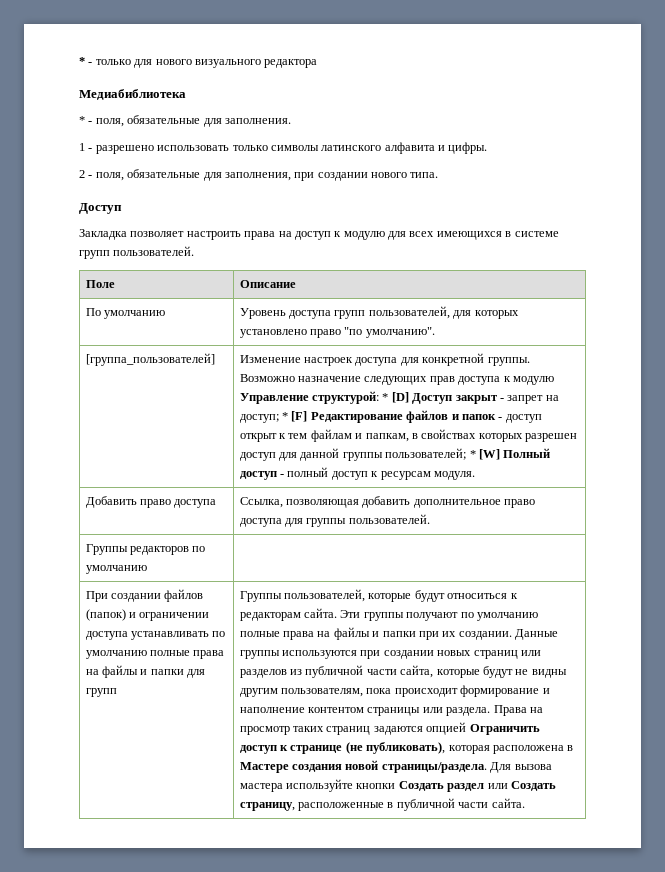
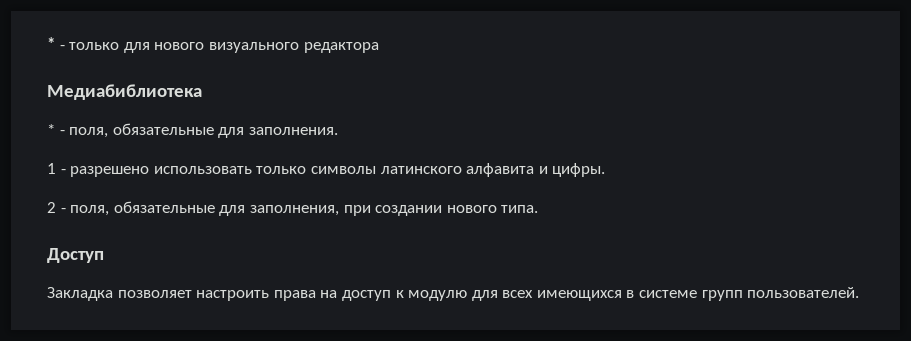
- Поле | Описание
- По умолчанию | Уровень доступа групп пользователей, для которых установлено право "по умолчанию".
- [группа_пользователей] | Изменение настроек доступа для конкретной группы. Возможно назначение следующих прав доступа к модулю Управление структурой: * [D] Доступ закрыт - запрет на доступ; * [F] Редактирование файлов и папок - доступ открыт к тем файлам и папкам, в свойствах которых разрешен доступ для данной группы пользователей; * [W] Полный доступ - полный доступ к ресурсам модуля.
- Добавить право доступа | Ссылка, позволяющая добавить дополнительное право доступа для группы пользователей.
- Группы редакторов по умолчанию |
- При создании файлов (папок) и ограничении доступа устанавливать по умолчанию полные права на файлы и папки для групп | Группы пользователей, которые будут относиться к редакторам сайта. Эти группы получают по умолчанию полные права на файлы и папки при их создании. Данные группы используются при создании новых страниц или разделов из публичной части сайта, которые будут не видны другим пользователям, пока происходит формирование и наполнение контентом страницы или раздела. Права на просмотр таких страниц задаются опцией Ограничить доступ к странице (не публиковать), которая расположена в Мастере создания новой страницы/раздела. Для вызова мастера используйте кнопки Создать раздел или Создать страницу, расположенные в публичной части сайта.

